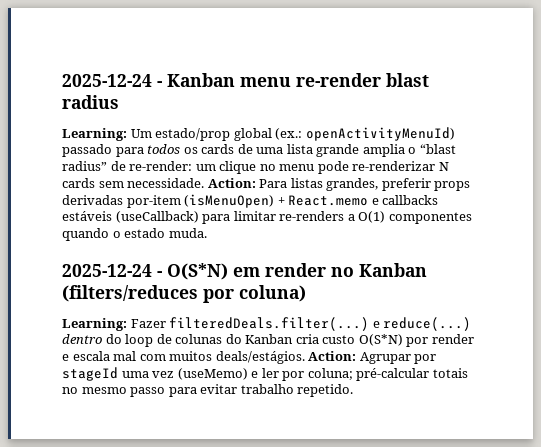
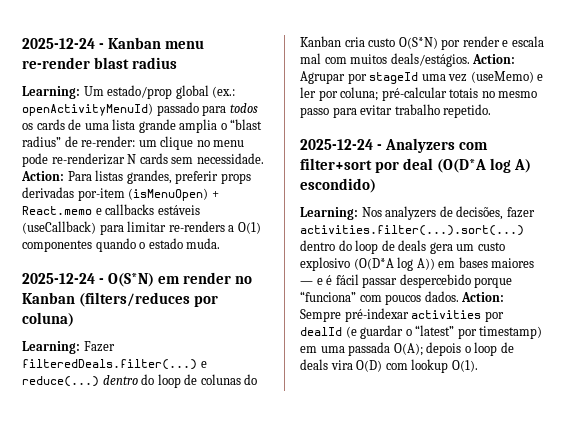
+ 2025-12-24 - Analyzers com filter+sort por deal (O(D*A log A) escondido)
+ Learning: Nos analyzers de decisões, fazer activities.filter(...).sort(...) dentro do loop de deals gera um custo explosivo (O(D*A log A)) em bases maiores — e é fácil passar despercebido porque “funciona” com poucos dados. Action: Sempre pré-indexar activities por dealId (e guardar o “latest” por timestamp) em uma passada O(A); depois o loop de deals vira O(D) com lookup O(1).

